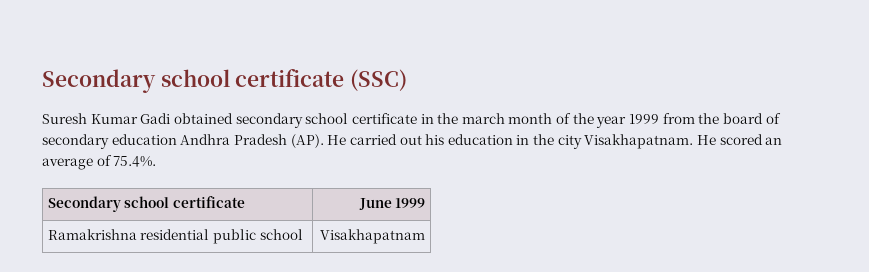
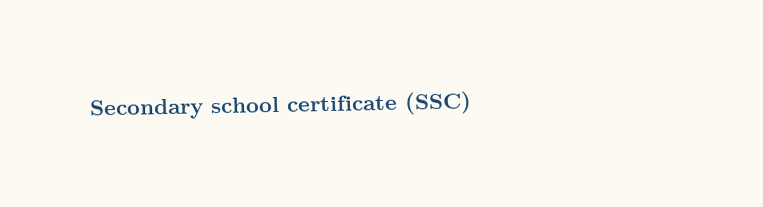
- Suresh Kumar Gadi obtained secondary school certificate in the march month of the year 1999 from the board of secondary education Andhra Pradesh (AP). He carried out his education in the city Visakhapatnam. He scored an average of 75.4%.
- Secondary school certificate | June 1999
- Ramakrishna residential public school | Visakhapatnam

